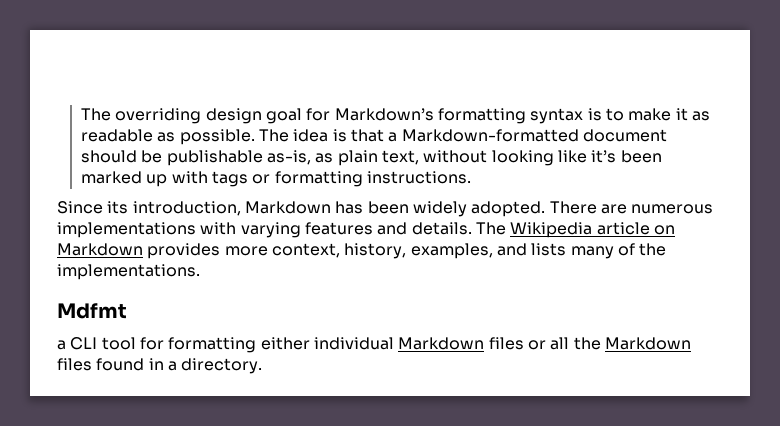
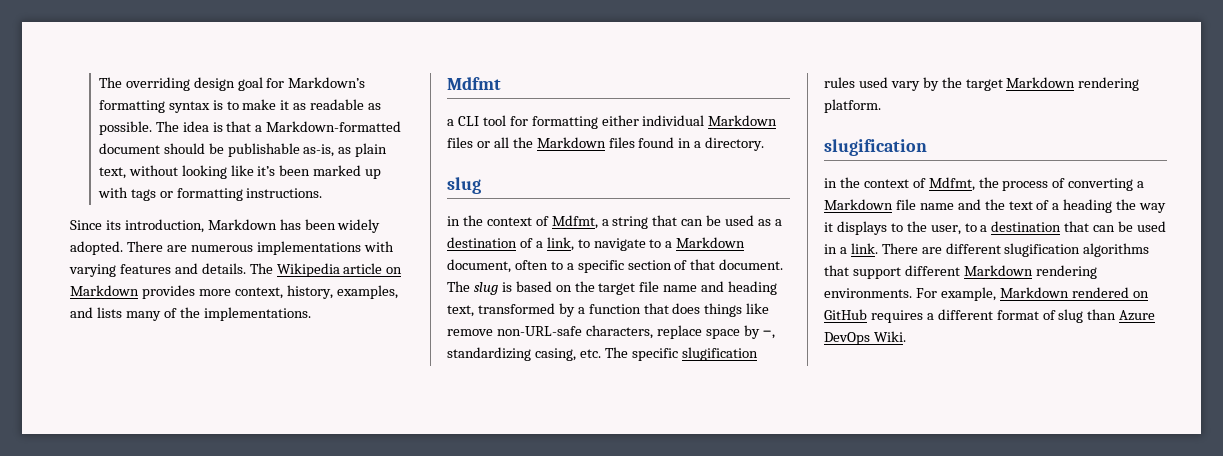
  a CLI tool for formatting either individual Markdown files or all the Markdown files found in a directory.
+ slug
+ in the context of Mdfmt, a string that can be used as a destination of a link, to navigate to a Markdown document, often to a specific section of that document. The slug is based on the target file name and heading text, transformed by a function that does things like remove non-URL-safe characters, replace space by -, standardizing casing, etc. The specific slugification rules used vary by the target Markdown rendering platform.
+ slugification
+ in the context of Mdfmt, the process of converting a Markdown file name and the text of a heading the way it displays to the user, to a destination that can be used in a link. There are different slugification algorithms that support different Markdown rendering environments. For example, Markdown rendered on GitHub requires a different format of slug than Azure DevOps Wiki.

